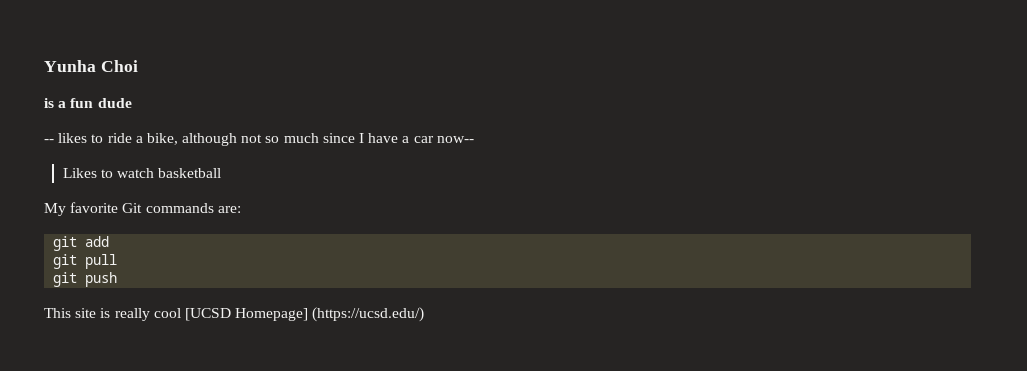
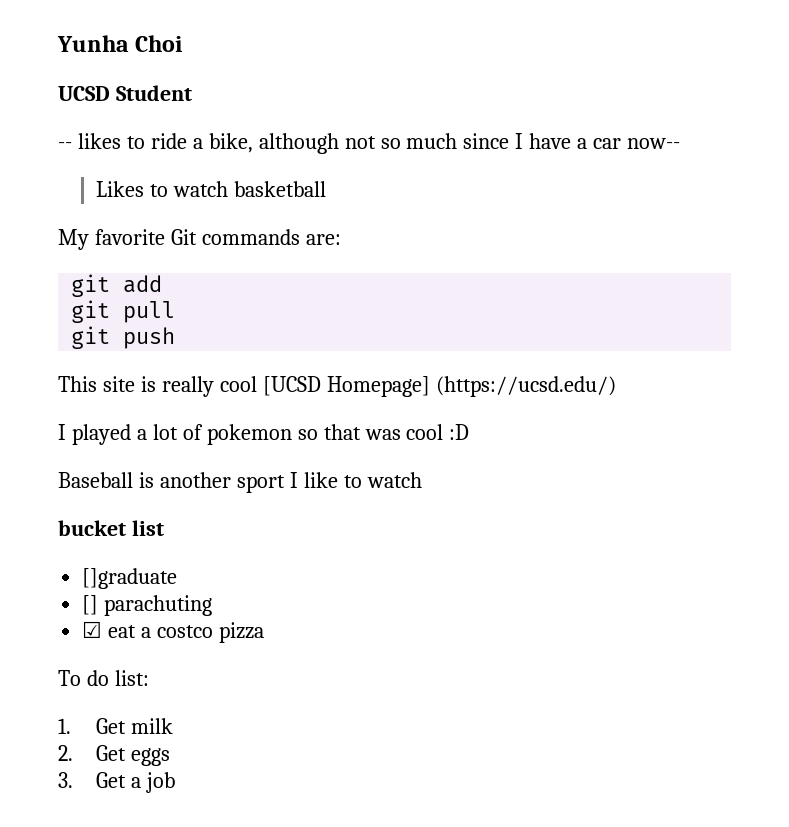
- is a fun dude
+ UCSD Student
+ I played a lot of pokemon so that was cool :D
+ Baseball is another sport I like to watch
+ bucket list
+ []graduate
+ [] parachuting
+ ☑ eat a costco pizza
+ To do list:
+ 1. Get milk
+ 2. Get eggs
+ 3. Get a job

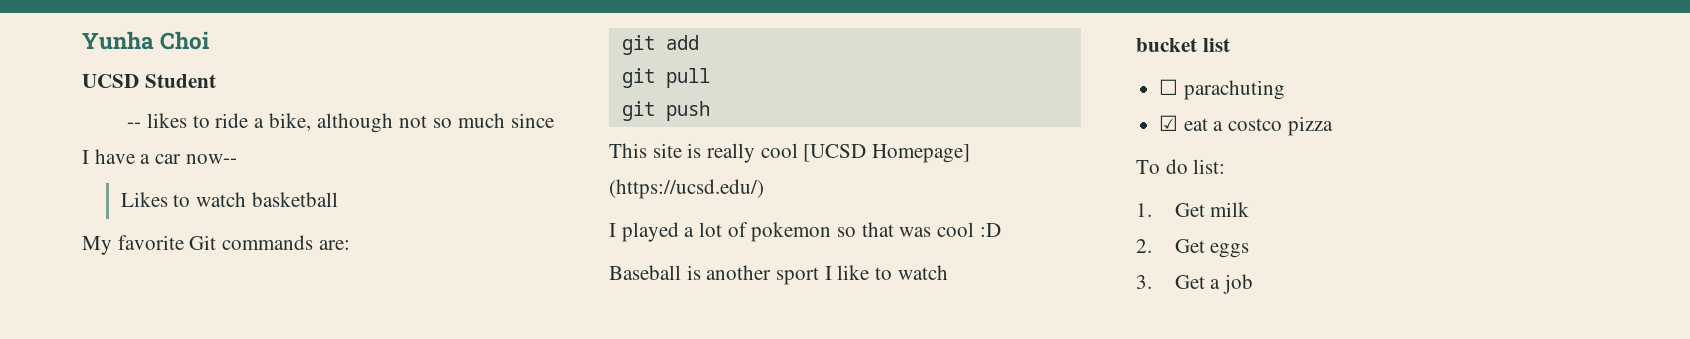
- []graduate
- [] parachuting
+ ☐ parachuting

